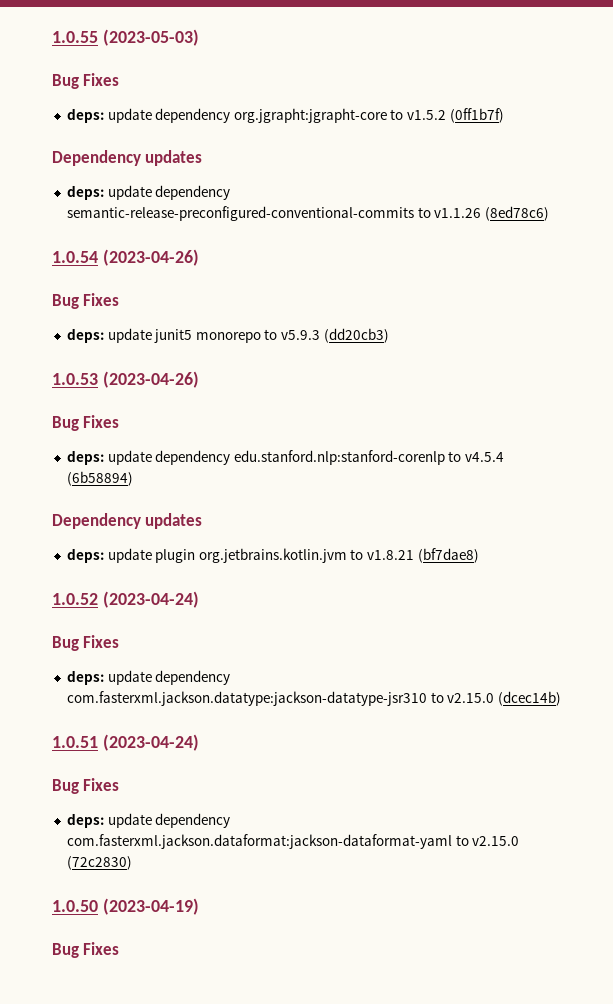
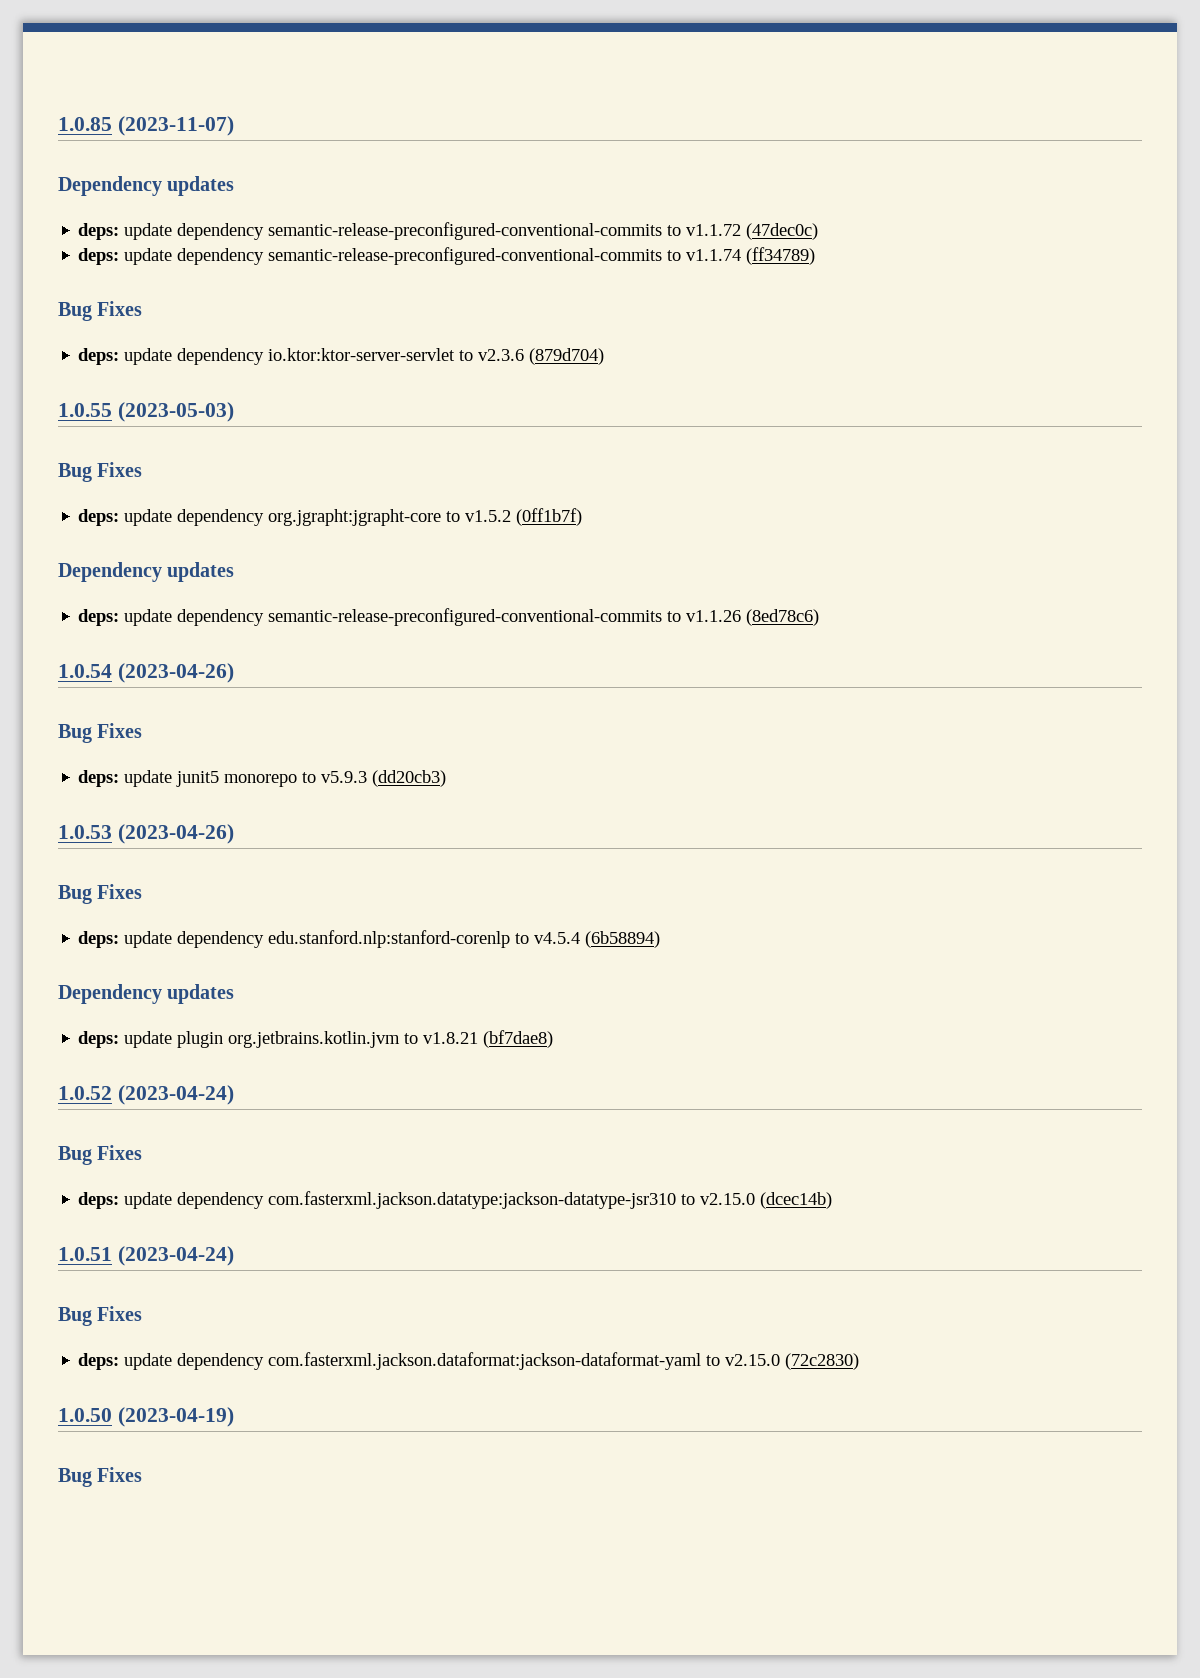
+ 1.0.85 (2023-11-07)
+ Dependency updates
+ deps: update dependency semantic-release-preconfigured-conventional-commits to v1.1.72 (47dec0c)
+ deps: update dependency semantic-release-preconfigured-conventional-commits to v1.1.74 (ff34789)
+ Bug Fixes
+ deps: update dependency io.ktor:ktor-server-servlet to v2.3.6 (879d704)

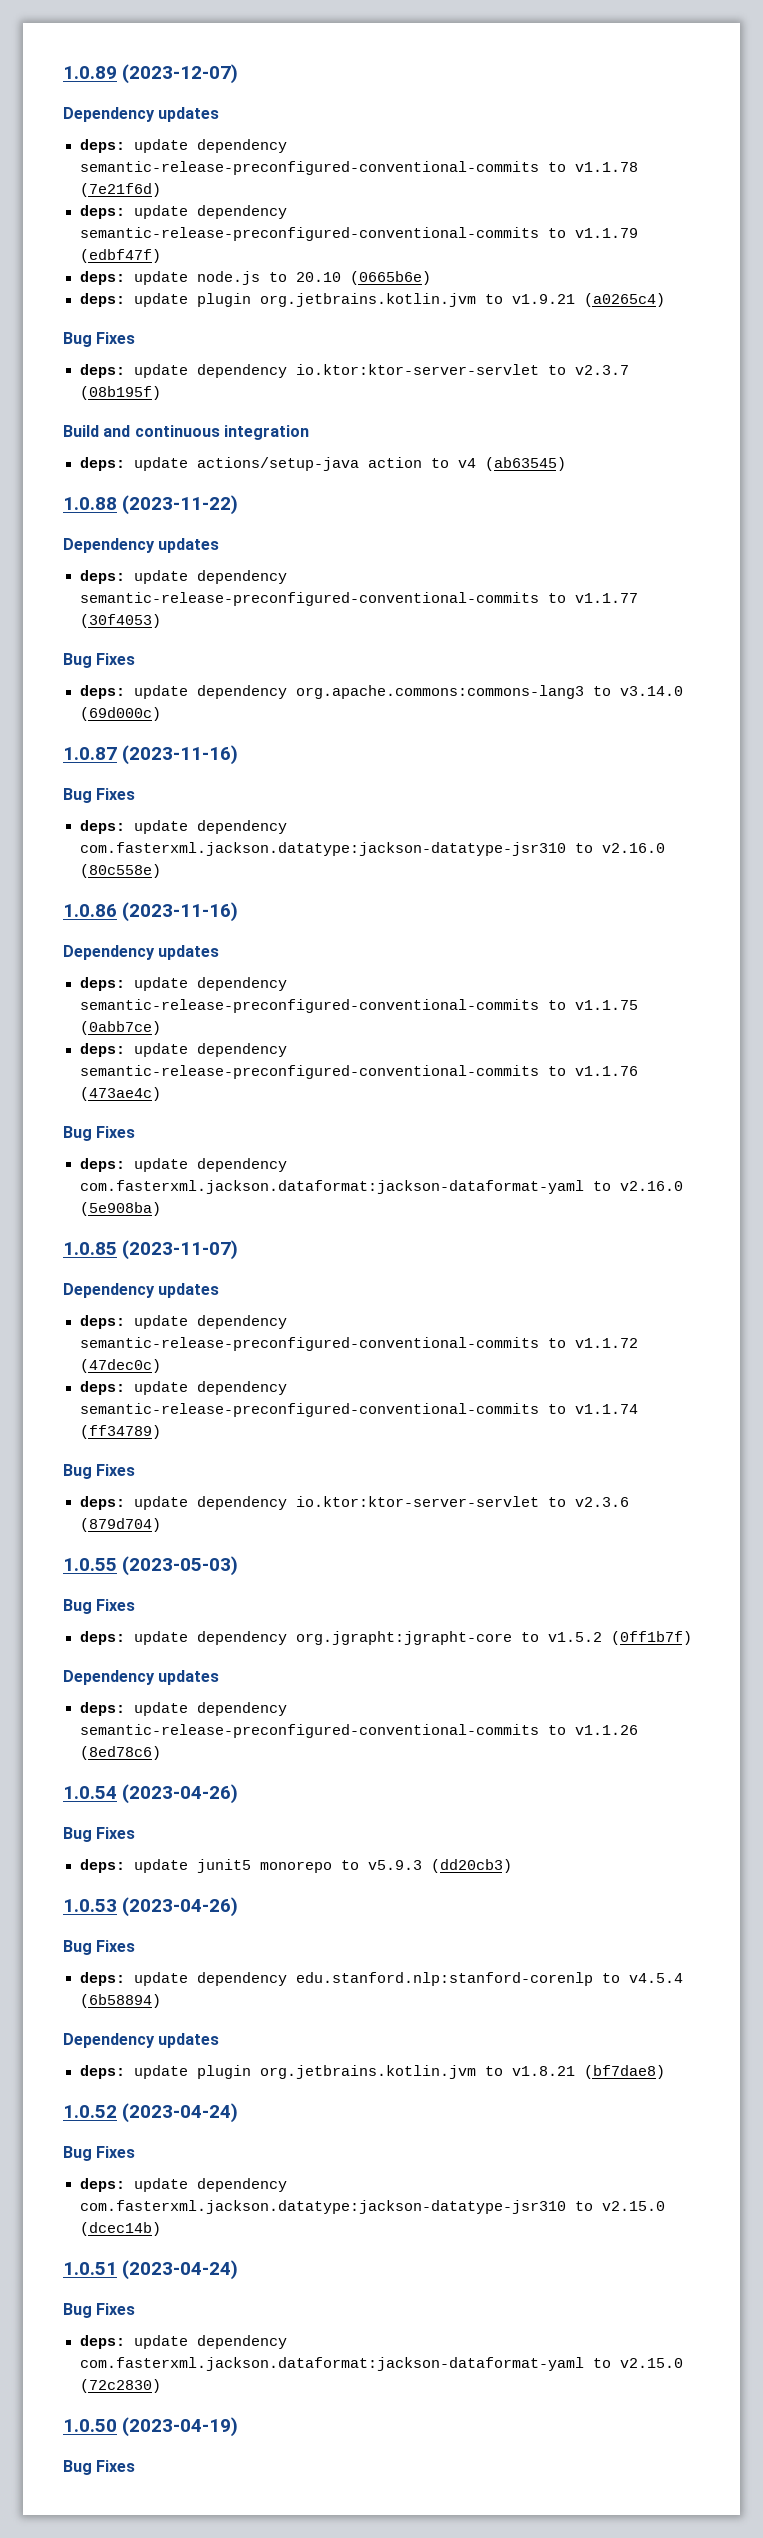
+ 1.0.89 (2023-12-07)
+ Dependency updates
+ deps: update dependency semantic-release-preconfigured-conventional-commits to v1.1.78 (7e21f6d)
+ deps: update dependency semantic-release-preconfigured-conventional-commits to v1.1.79 (edbf47f)
+ deps: update node.js to 20.10 (0665b6e)
+ deps: update plugin org.jetbrains.kotlin.jvm to v1.9.21 (a0265c4)
+ Bug Fixes
+ deps: update dependency io.ktor:ktor-server-servlet to v2.3.7 (08b195f)
+ Build and continuous integration
+ deps: update actions/setup-java action to v4 (ab63545)
+ 1.0.88 (2023-11-22)
+ Dependency updates
+ deps: update dependency semantic-release-preconfigured-conventional-commits to v1.1.77 (30f4053)
+ Bug Fixes
+ deps: update dependency org.apache.commons:commons-lang3 to v3.14.0 (69d000c)
+ 1.0.87 (2023-11-16)
+ Bug Fixes
+ deps: update dependency com.fasterxml.jackson.datatype:jackson-datatype-jsr310 to v2.16.0 (80c558e)
+ 1.0.86 (2023-11-16)
+ Dependency updates
+ deps: update dependency semantic-release-preconfigured-conventional-commits to v1.1.75 (0abb7ce)
+ deps: update dependency semantic-release-preconfigured-conventional-commits to v1.1.76 (473ae4c)
+ Bug Fixes
+ deps: update dependency com.fasterxml.jackson.dataformat:jackson-dataformat-yaml to v2.16.0 (5e908ba)

